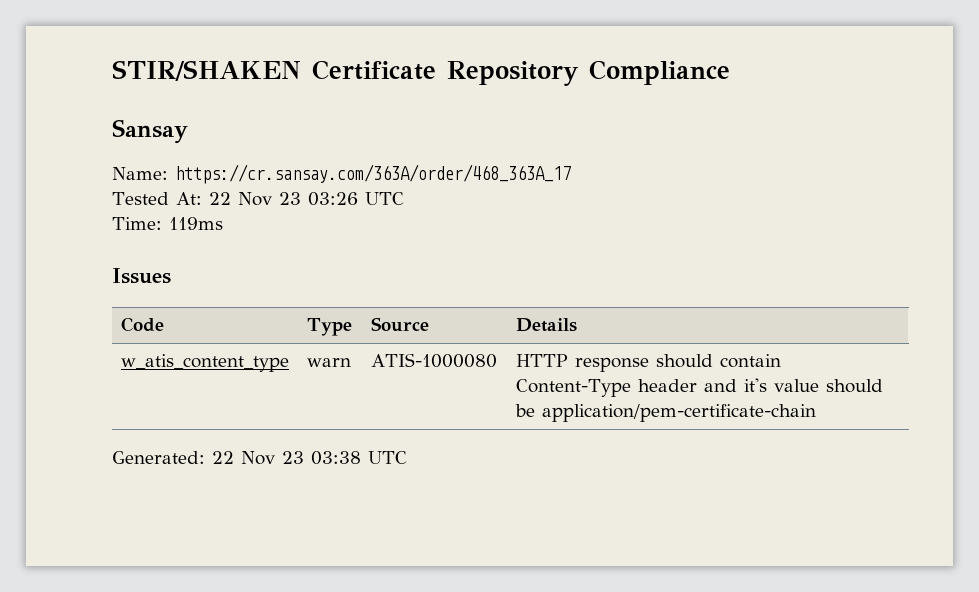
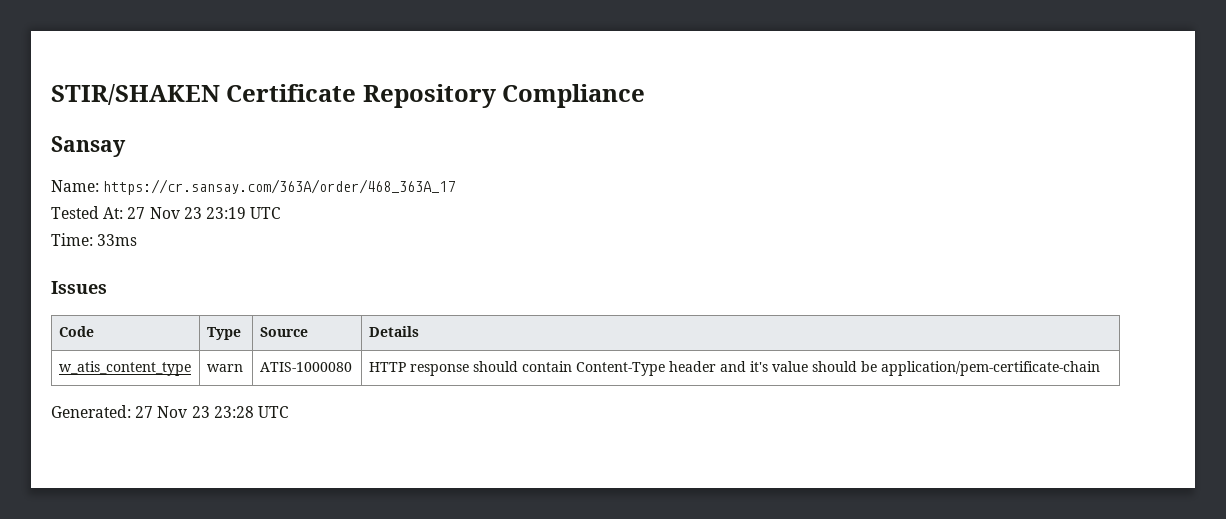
- Tested At: 22 Nov 23 03:26 UTC
+ Tested At: 27 Nov 23 23:19 UTC
- Time: 119ms
+ Time: 33ms
- Generated: 22 Nov 23 03:38 UTC
+ Generated: 27 Nov 23 23:28 UTC

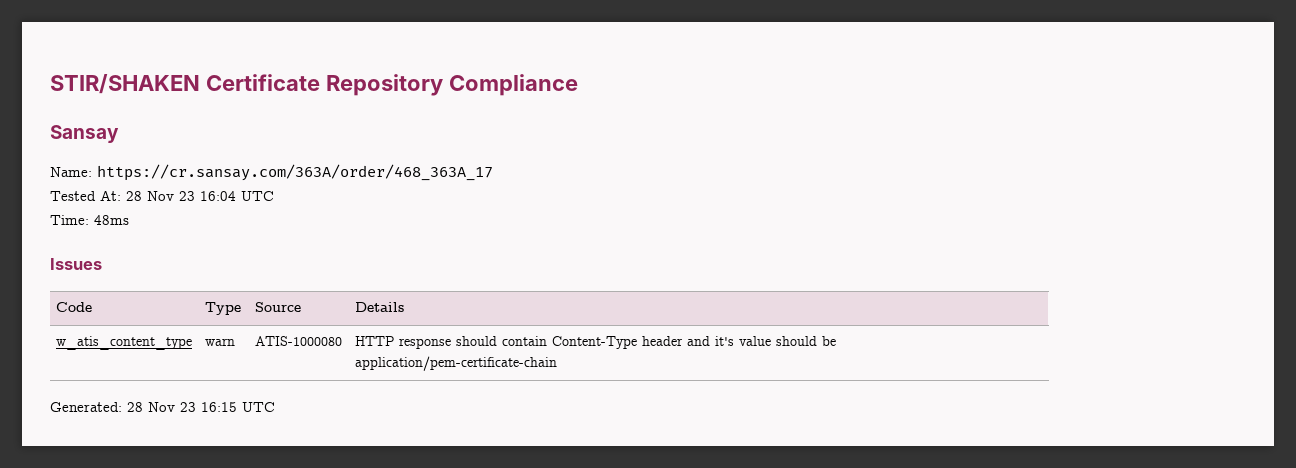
- Tested At: 27 Nov 23 23:19 UTC
+ Tested At: 28 Nov 23 16:04 UTC
- Time: 33ms
+ Time: 48ms
- Generated: 27 Nov 23 23:28 UTC
+ Generated: 28 Nov 23 16:15 UTC

